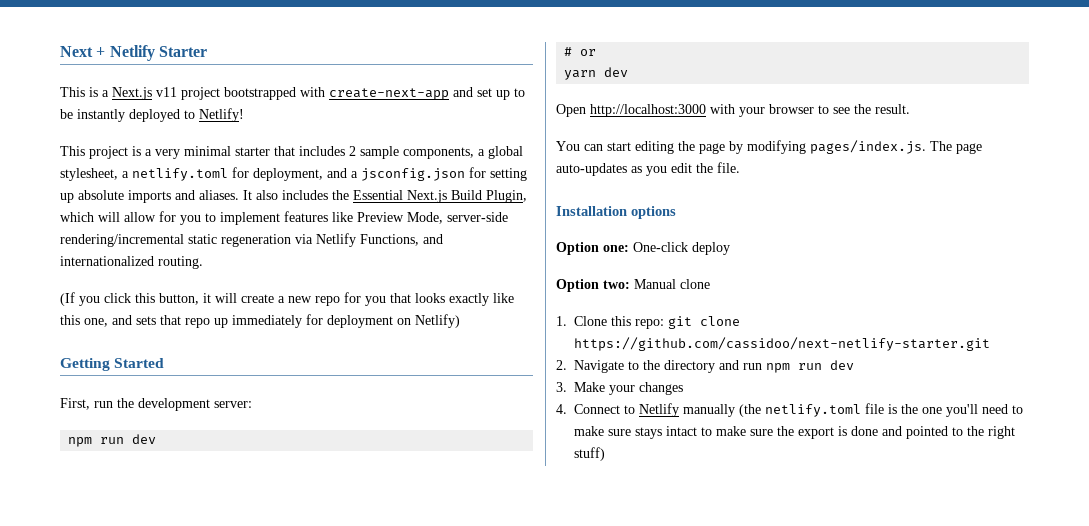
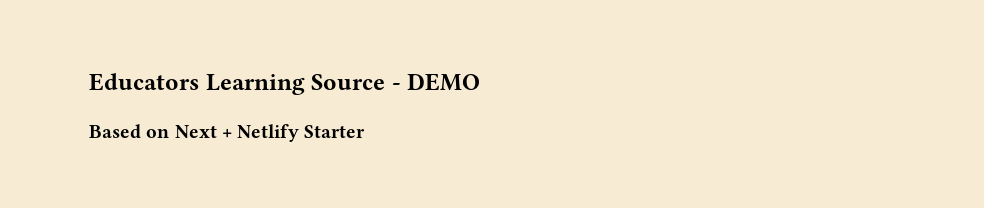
- Next + Netlify Starter
- This is a Next.js v11 project bootstrapped with create-next-app and set up to be instantly deployed to Netlify!
- This project is a very minimal starter that includes 2 sample components, a global stylesheet, a netlify.toml for deployment, and a jsconfig.json for setting up absolute imports and aliases. It also includes the Essential Next.js Build Plugin, which will allow for you to implement features like Preview Mode, server-side rendering/incremental static regeneration via Netlify Functions, and internationalized routing.
- (If you click this button, it will create a new repo for you that looks exactly like this one, and sets that repo up immediately for deployment on Netlify)
- Getting Started
- First, run the development server:
- npm run dev
- # or
- yarn dev
- Open http://localhost:3000 with your browser to see the result.
- You can start editing the page by modifying pages/index.js. The page auto-updates as you edit the file.
- Installation options
- Option one: One-click deploy
- Option two: Manual clone
- 1. Clone this repo: git clone https://github.com/cassidoo/next-netlify-starter.git
- 2. Navigate to the directory and run npm run dev
- 3. Make your changes
- 4. Connect to Netlify manually (the netlify.toml file is the one you'll need to make sure stays intact to make sure the export is done and pointed to the right stuff)
+ Educators Learning Source - DEMO
+ Based on Next + Netlify Starter

